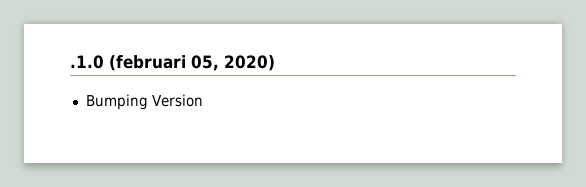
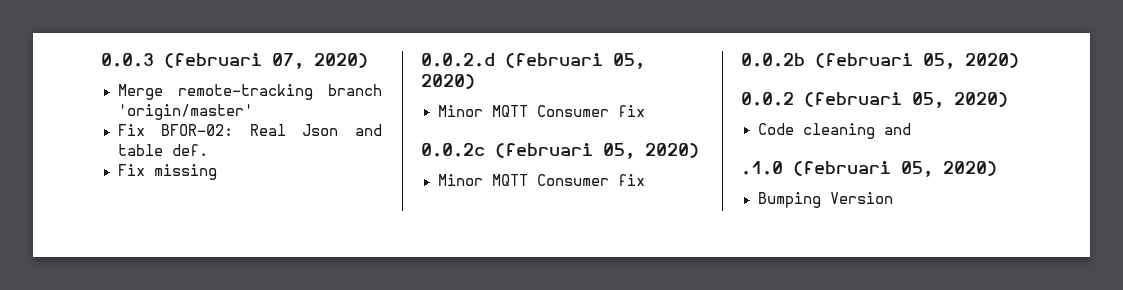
+ 0.0.3 (februari 07, 2020)
+ Merge remote-tracking branch 'origin/master'
+ Fix BFOR-02: Real Json and table def.
+ Fix missing
+ 0.0.2.d (februari 05, 2020)
+ Minor MQTT Consumer fix
+ 0.0.2c (februari 05, 2020)
+ Minor MQTT Consumer fix
+ 0.0.2b (februari 05, 2020)
+ 0.0.2 (februari 05, 2020)
+ Code cleaning and

